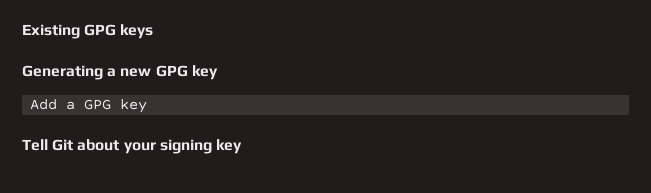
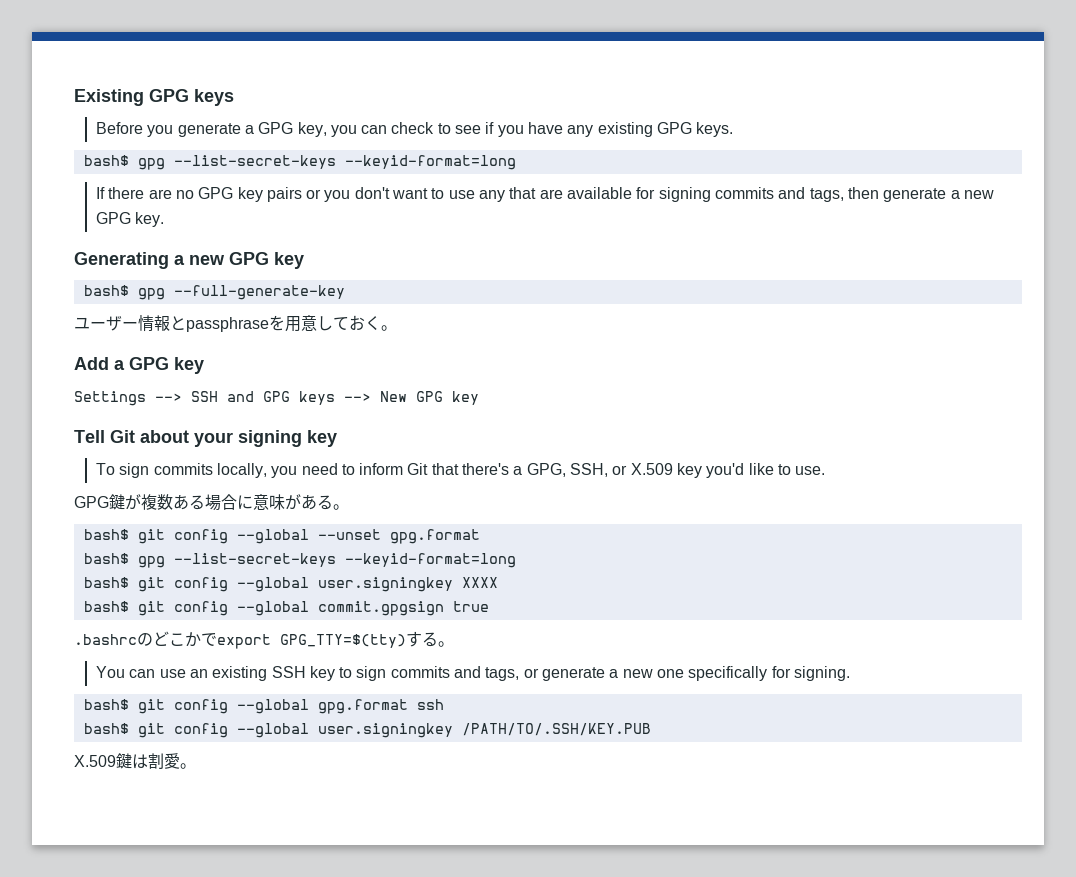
+ Before you generate a GPG key, you can check to see if you have any existing GPG keys.
+ bash$ gpg --list-secret-keys --keyid-format=long
+ If there are no GPG key pairs or you don't want to use any that are available for signing commits and tags, then generate a new GPG key.
+ bash$ gpg --full-generate-key
+ ユーザー情報とpassphraseを用意しておく。
  Add a GPG key
+ Settings --> SSH and GPG keys --> New GPG key
+ To sign commits locally, you need to inform Git that there's a GPG, SSH, or X.509 key you'd like to use.
+ GPG鍵が複数ある場合に意味がある。
+ bash$ git config --global --unset gpg.format
+ bash$ gpg --list-secret-keys --keyid-format=long
+ bash$ git config --global user.signingkey XXXX
+ bash$ git config --global commit.gpgsign true
+ .bashrcのどこかでexport GPG_TTY=$(tty)する。
+ You can use an existing SSH key to sign commits and tags, or generate a new one specifically for signing.
+ bash$ git config --global gpg.format ssh
+ bash$ git config --global user.signingkey /PATH/TO/.SSH/KEY.PUB
+ X.509鍵は割愛。

